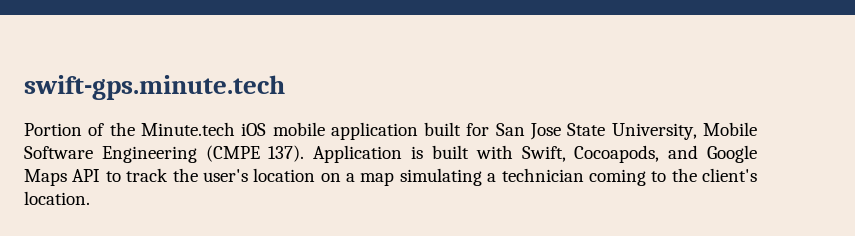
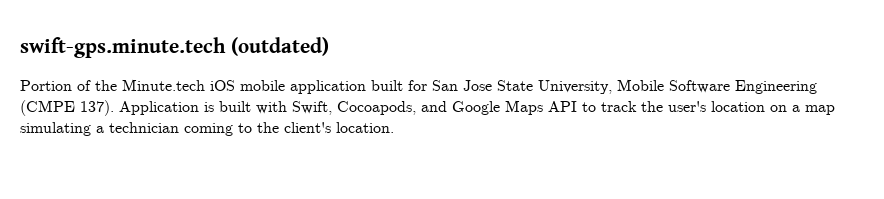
- swift-gps.minute.tech
+ swift-gps.minute.tech (outdated)

